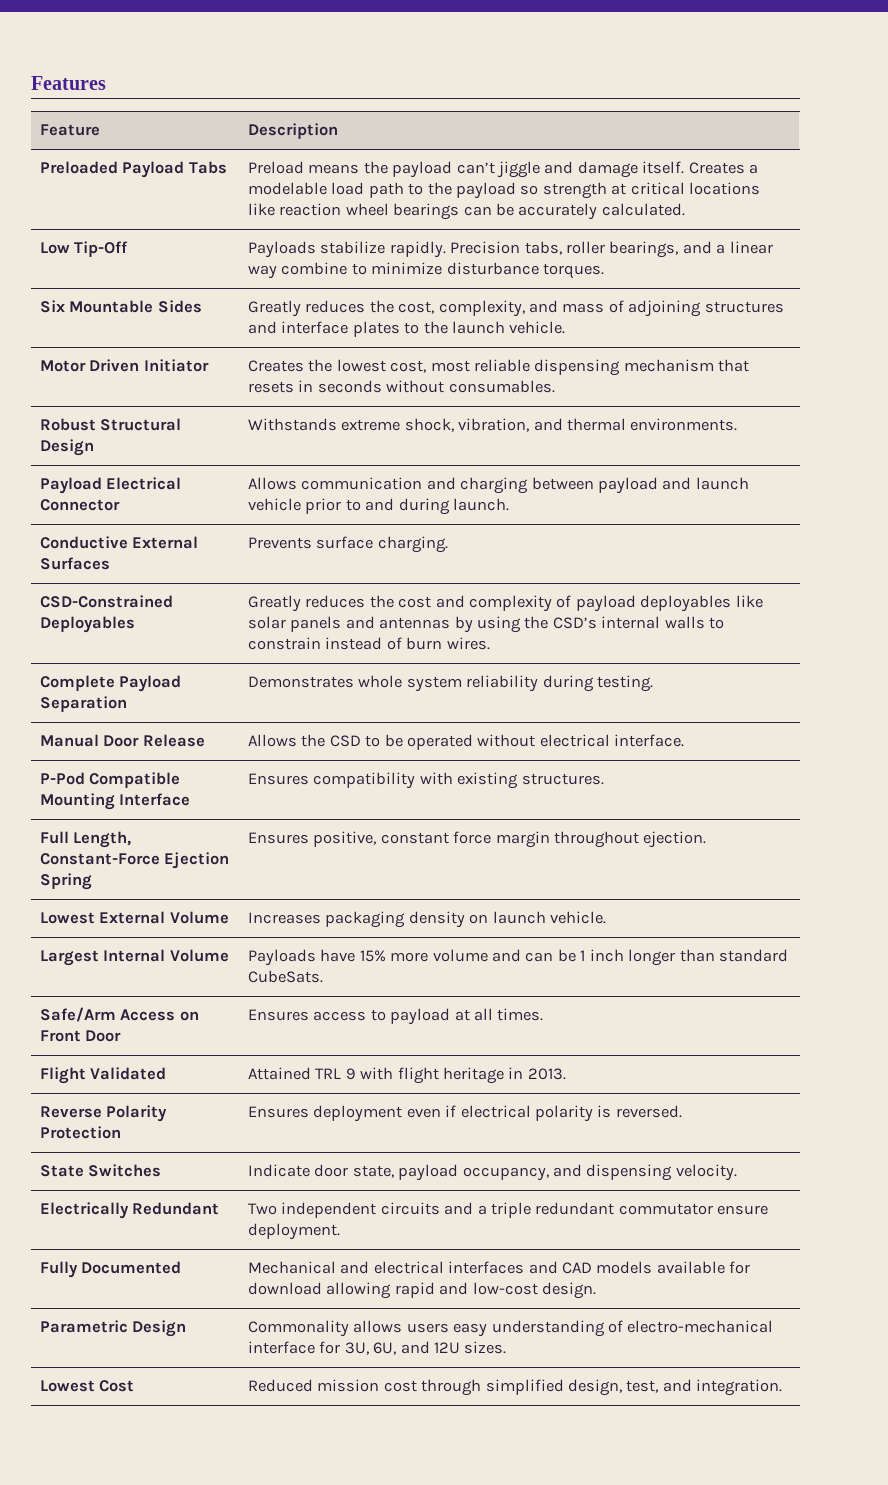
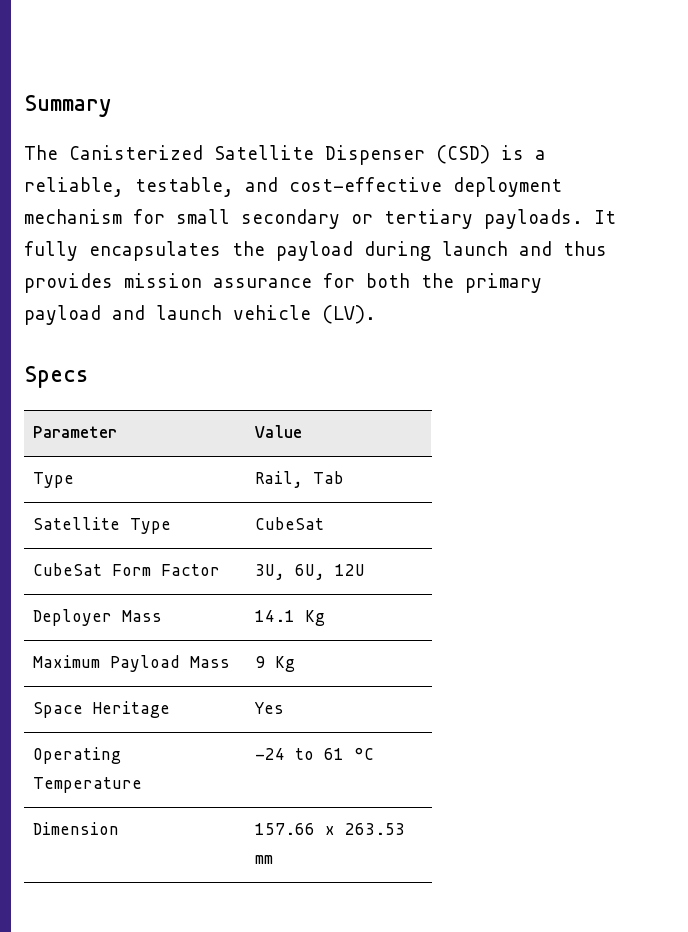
- Features
- Feature | Description
- Preloaded Payload Tabs | Preload means the payload can’t jiggle and damage itself. Creates a modelable load path to the payload so strength at critical locations like reaction wheel bearings can be accurately calculated.
- Low Tip-Off | Payloads stabilize rapidly. Precision tabs, roller bearings, and a linear way combine to minimize disturbance torques.
- Six Mountable Sides | Greatly reduces the cost, complexity, and mass of adjoining structures and interface plates to the launch vehicle.
- Motor Driven Initiator | Creates the lowest cost, most reliable dispensing mechanism that resets in seconds without consumables.
- Robust Structural Design | Withstands extreme shock, vibration, and thermal environments.
- Payload Electrical Connector | Allows communication and charging between payload and launch vehicle prior to and during launch.
- Conductive External Surfaces | Prevents surface charging.
- CSD-Constrained Deployables | Greatly reduces the cost and complexity of payload deployables like solar panels and antennas by using the CSD’s internal walls to constrain instead of burn wires.
- Complete Payload Separation | Demonstrates whole system reliability during testing.
- Manual Door Release | Allows the CSD to be operated without electrical interface.
- P-Pod Compatible Mounting Interface | Ensures compatibility with existing structures.
- Full Length, Constant-Force Ejection Spring | Ensures positive, constant force margin throughout ejection.
- Lowest External Volume | Increases packaging density on launch vehicle.
- Largest Internal Volume | Payloads have 15% more volume and can be 1 inch longer than standard CubeSats.
- Safe/Arm Access on Front Door | Ensures access to payload at all times.
- Flight Validated | Attained TRL 9 with flight heritage in 2013.
- Reverse Polarity Protection | Ensures deployment even if electrical polarity is reversed.
- State Switches | Indicate door state, payload occupancy, and dispensing velocity.
- Electrically Redundant | Two independent circuits and a triple redundant commutator ensure deployment.
- Fully Documented | Mechanical and electrical interfaces and CAD models available for download allowing rapid and low-cost design.
- Parametric Design | Commonality allows users easy understanding of electro-mechanical interface for 3U, 6U, and 12U sizes.
- Lowest Cost | Reduced mission cost through simplified design, test, and integration.
+ Summary
+ The Canisterized Satellite Dispenser (CSD) is a reliable, testable, and cost-effective deployment mechanism for small secondary or tertiary payloads. It fully encapsulates the payload during launch and thus provides mission assurance for both the primary payload and launch vehicle (LV).
+ Specs
+ Parameter | Value
+ Type | Rail, Tab
+ Satellite Type | CubeSat
+ CubeSat Form Factor | 3U, 6U, 12U
+ Deployer Mass | 14.1 Kg
+ Maximum Payload Mass | 9 Kg
+ Space Heritage | Yes
+ Operating Temperature | -24 to 61 °C
+ Dimension | 157.66 x 263.53 mm

